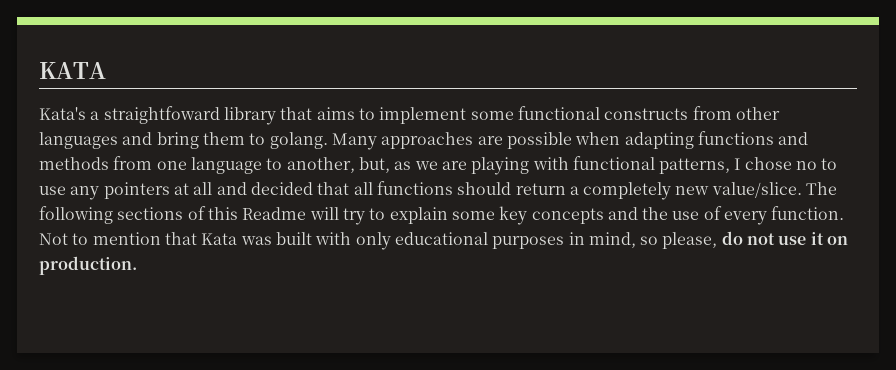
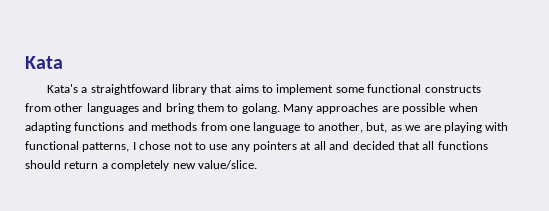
- KATA
+ Kata
- Many approaches are possible when adapting functions and methods from one language to another, but, as we are playing with functional patterns, I chose no to use any pointers at all and decided that all functions should return a completely new value/slice. The following sections of this Readme will try to explain some key concepts and the use of every function. Not to mention that Kata was built with only educational purposes in mind, so please, do not use it on production.
+ Many approaches are possible when adapting functions and methods from one language to another, but, as we are playing with functional patterns, I chose not to use any pointers at all and decided that all functions should return a completely new value/slice.

